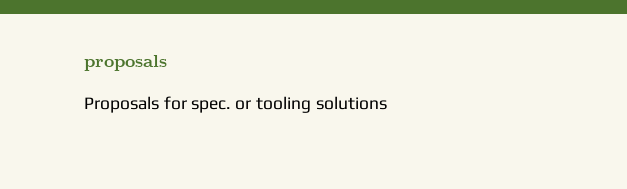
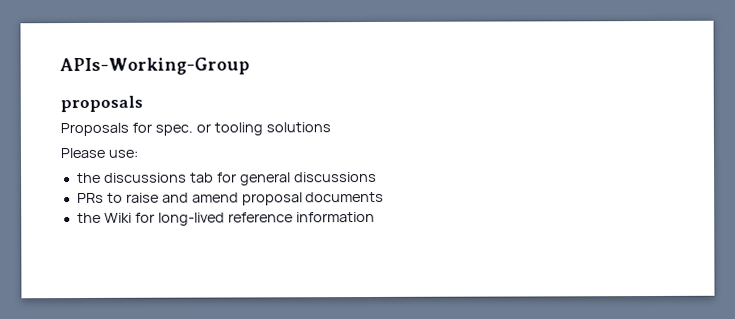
+ APIs-Working-Group
+ Please use:
+ the discussions tab for general discussions
+ PRs to raise and amend proposal documents
+ the Wiki for long-lived reference information

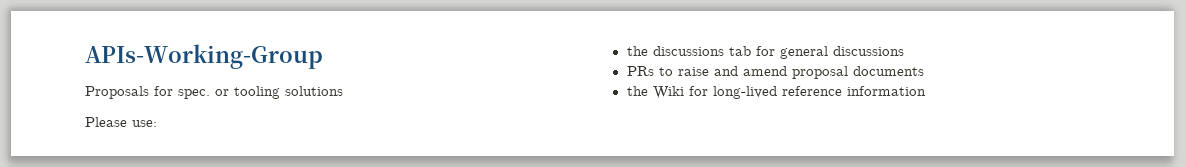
- proposals

